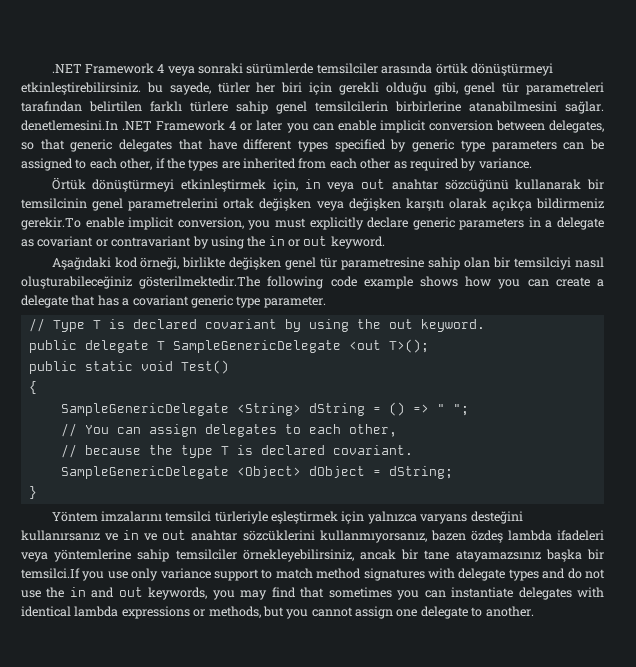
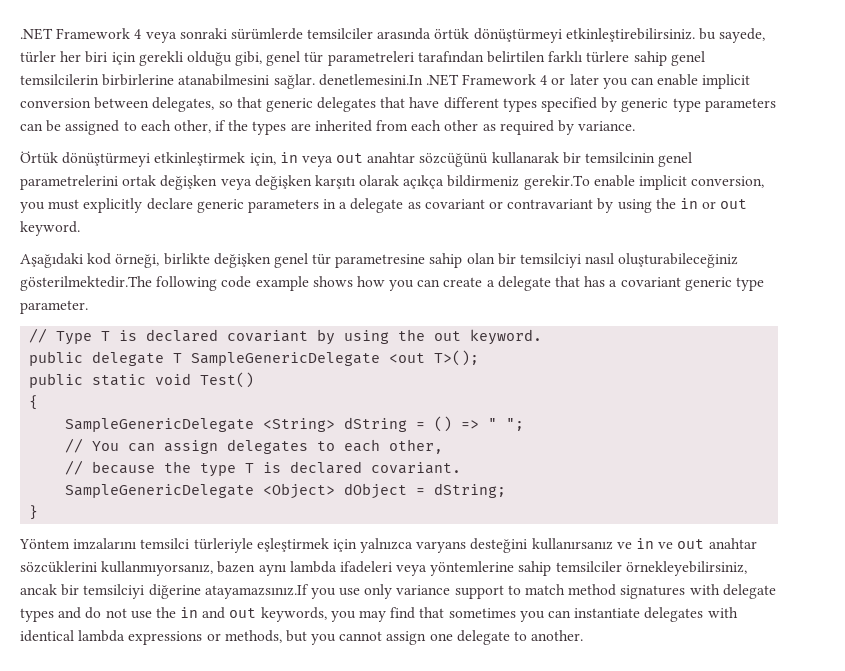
- Yöntem imzalarını temsilci türleriyle eşleştirmek için yalnızca varyans desteğini kullanırsanız ve in ve out anahtar sözcüklerini kullanmıyorsanız, bazen özdeş lambda ifadeleri veya yöntemlerine sahip temsilciler örnekleyebilirsiniz, ancak bir tane atayamazsınız başka bir temsilci.If you use only variance support to match method signatures with delegate types and do not use the in and out keywords, you may find that sometimes you can instantiate delegates with identical lambda expressions or methods, but you cannot assign one delegate to another.
+ Yöntem imzalarını temsilci türleriyle eşleştirmek için yalnızca varyans desteğini kullanırsanız ve in ve out anahtar sözcüklerini kullanmıyorsanız, bazen aynı lambda ifadeleri veya yöntemlerine sahip temsilciler örnekleyebilirsiniz, ancak bir temsilciyi diğerine atayamazsınız.If you use only variance support to match method signatures with delegate types and do not use the in and out keywords, you may find that sometimes you can instantiate delegates with identical lambda expressions or methods, but you cannot assign one delegate to another.

